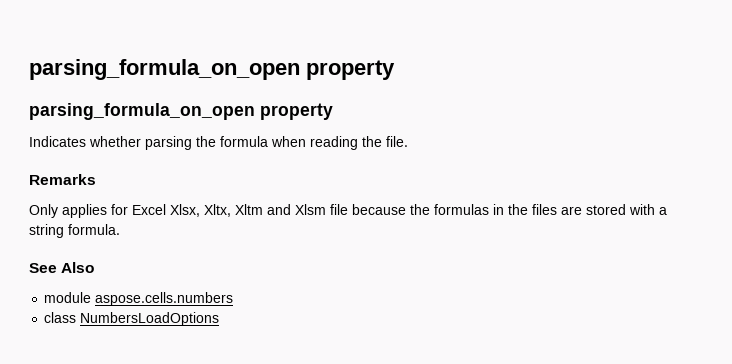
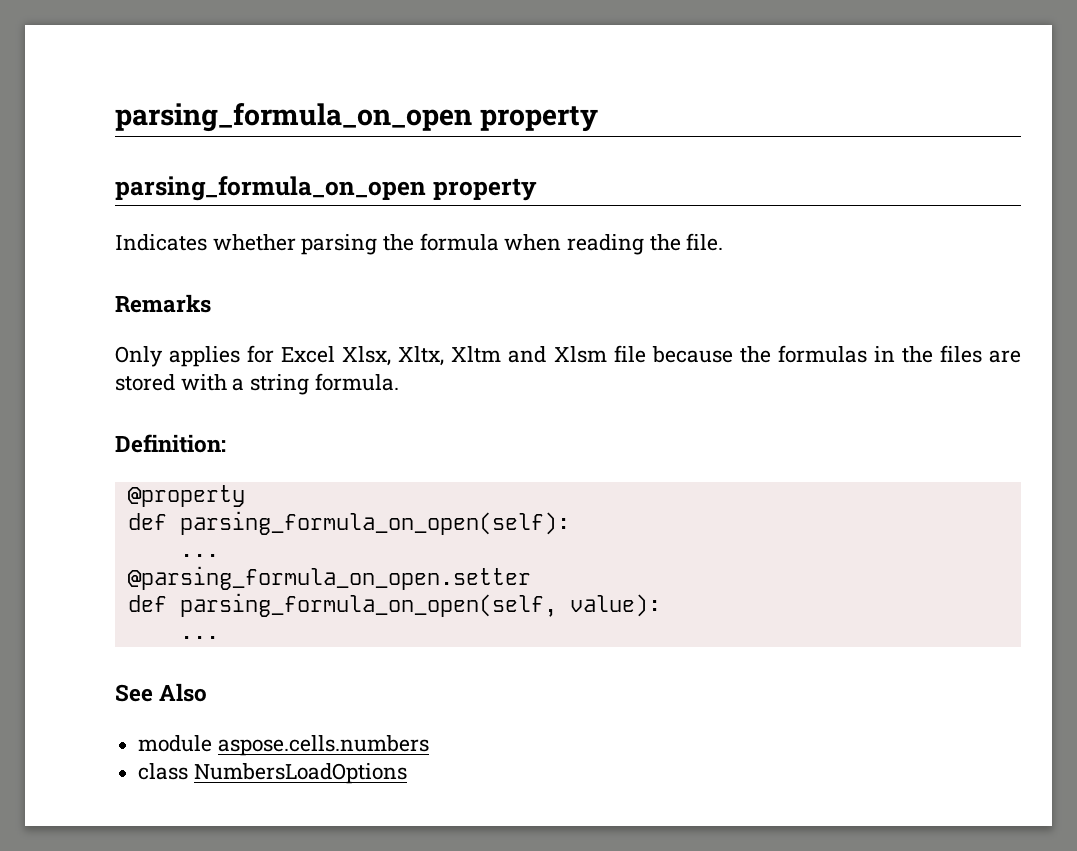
+ Definition:
+ @property
+ def parsing_formula_on_open(self):
+ ...
+ @parsing_formula_on_open.setter
+ def parsing_formula_on_open(self, value):
+ ...

